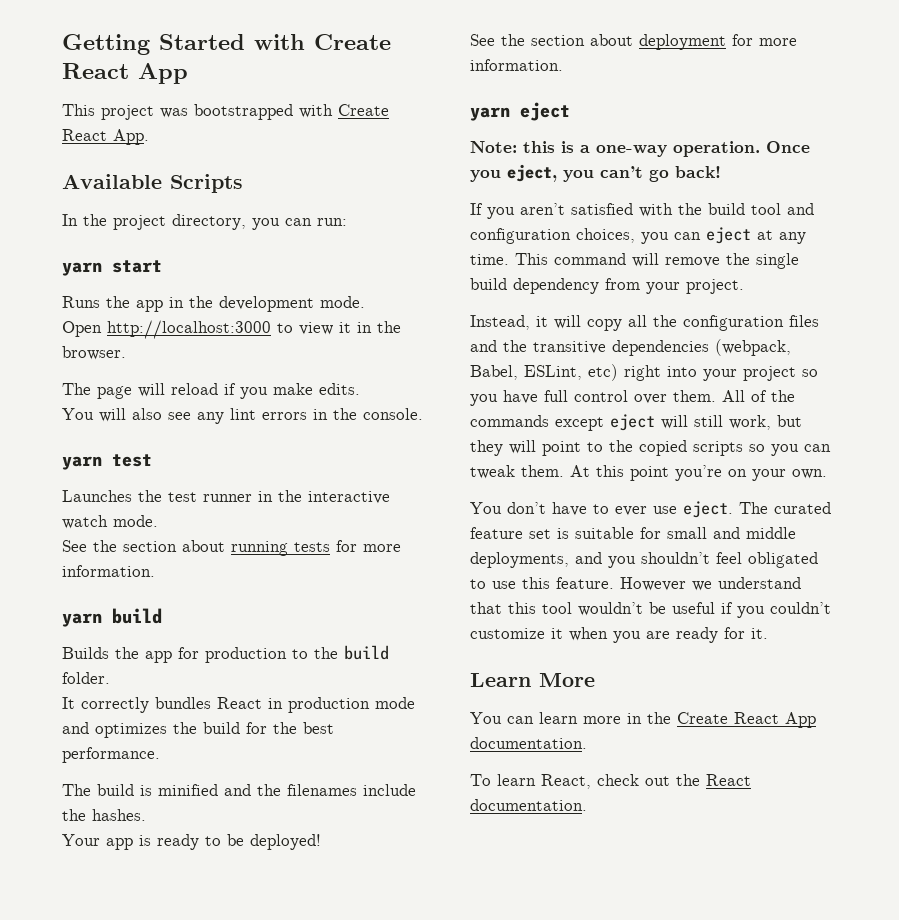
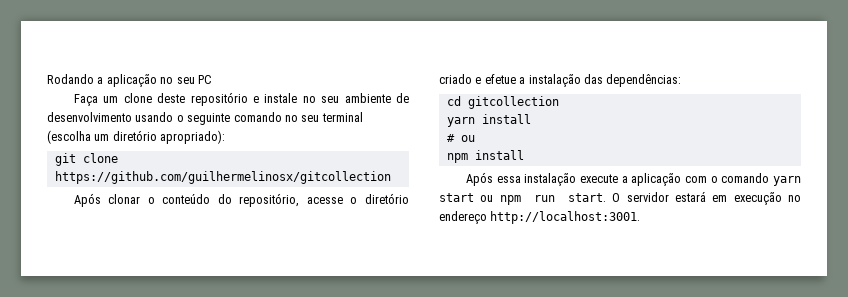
- Getting Started with Create React App
- This project was bootstrapped with Create React App.
- Available Scripts
- In the project directory, you can run:
- yarn start
- Runs the app in the development mode.
- Open http://localhost:3000 to view it in the browser.
- The page will reload if you make edits.
- You will also see any lint errors in the console.
- yarn test
- Launches the test runner in the interactive watch mode.
- See the section about running tests for more information.
- yarn build
- Builds the app for production to the build folder.
- It correctly bundles React in production mode and optimizes the build for the best performance.
- The build is minified and the filenames include the hashes.
- Your app is ready to be deployed!
- See the section about deployment for more information.
- yarn eject
- Note: this is a one-way operation. Once you eject, you can’t go back!
- If you aren’t satisfied with the build tool and configuration choices, you can eject at any time. This command will remove the single build dependency from your project.
- Instead, it will copy all the configuration files and the transitive dependencies (webpack, Babel, ESLint, etc) right into your project so you have full control over them. All of the commands except eject will still work, but they will point to the copied scripts so you can tweak them. At this point you’re on your own.
- You don’t have to ever use eject. The curated feature set is suitable for small and middle deployments, and you shouldn’t feel obligated to use this feature. However we understand that this tool wouldn’t be useful if you couldn’t customize it when you are ready for it.
- Learn More
- You can learn more in the Create React App documentation.
- To learn React, check out the React documentation.
+ Rodando a aplicação no seu PC
+ Faça um clone deste repositório e instale no seu ambiente de desenvolvimento usando o seguinte comando no seu terminal (escolha um diretório apropriado):
+ git clone https://github.com/guilhermelinosx/gitcollection
+ Após clonar o conteúdo do repositório, acesse o diretório criado e efetue a instalação das dependências:
+ cd gitcollection
+ yarn install
+ # ou
+ npm install
+ Após essa instalação execute a aplicação com o comando yarn start ou npm run start. O servidor estará em execução no endereço http://localhost:3001.

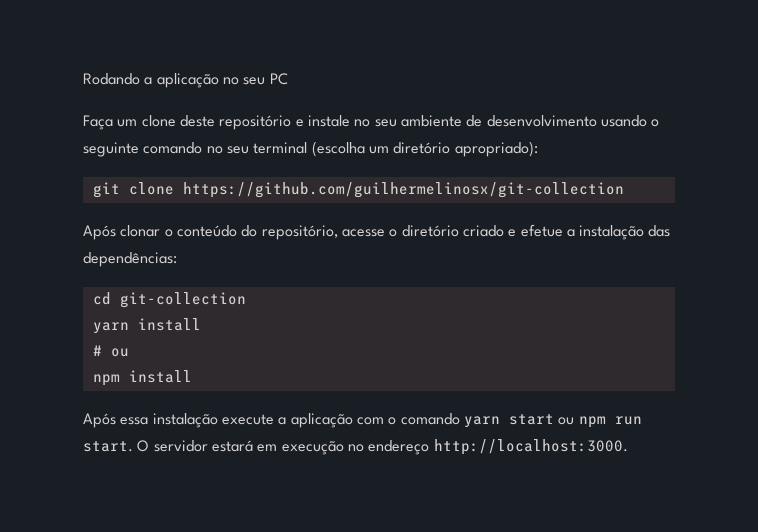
- git clone https://github.com/guilhermelinosx/gitcollection
+ git clone https://github.com/guilhermelinosx/git-collection
- cd gitcollection
+ cd git-collection
- O servidor estará em execução no endereço http://localhost:3001.
+ O servidor estará em execução no endereço http://localhost:3000.

